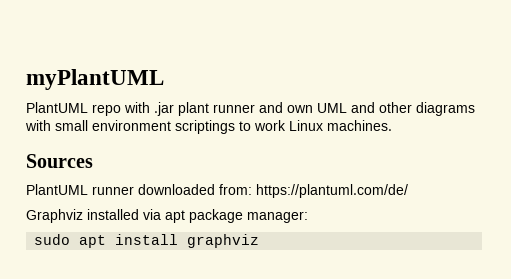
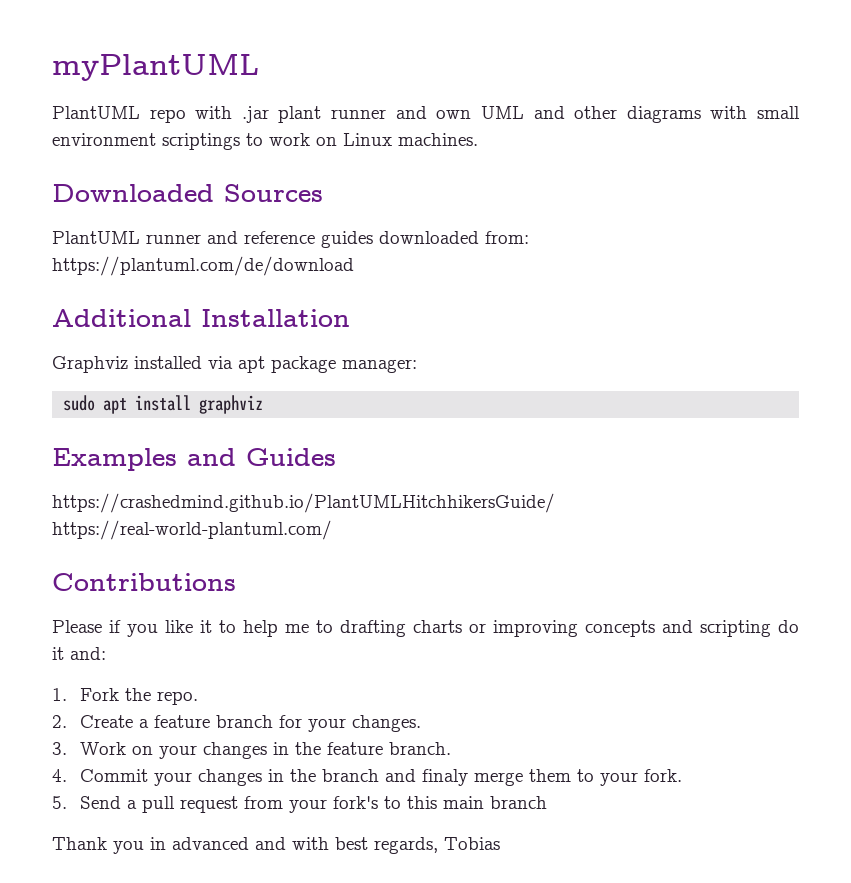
- PlantUML repo with .jar plant runner and own UML and other diagrams with small environment scriptings to work Linux machines.
+ PlantUML repo with .jar plant runner and own UML and other diagrams with small environment scriptings to work on Linux machines.
- Sources
+ Downloaded Sources
- PlantUML runner downloaded from: https://plantuml.com/de/
+ PlantUML runner and reference guides downloaded from: https://plantuml.com/de/download
+ Additional Installation
+ Examples and Guides
+ https://crashedmind.github.io/PlantUMLHitchhikersGuide/ https://real-world-plantuml.com/
+ Contributions
+ Please if you like it to help me to drafting charts or improving concepts and scripting do it and:
+ 1. Fork the repo.
+ 2. Create a feature branch for your changes.
+ 3. Work on your changes in the feature branch.
+ 4. Commit your changes in the branch and finaly merge them to your fork.
+ 5. Send a pull request from your fork's to this main branch
+ Thank you in advanced and with best regards, Tobias

